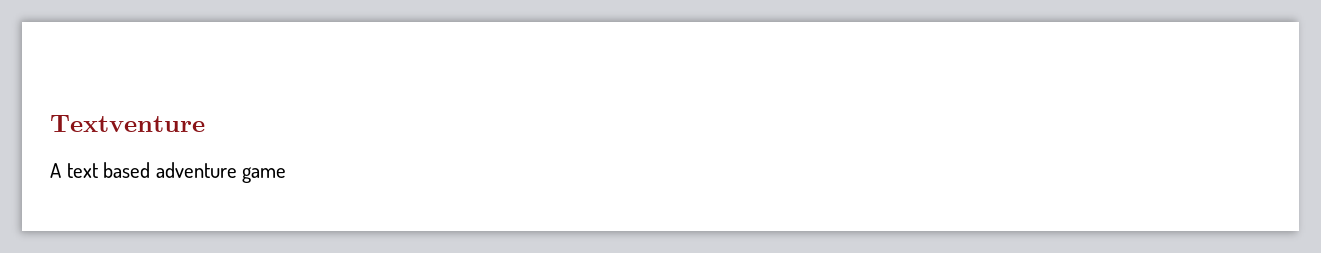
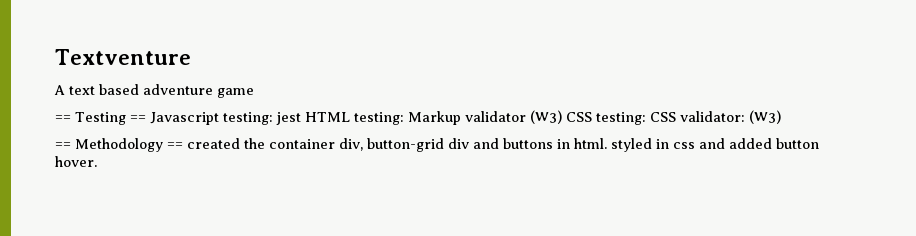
+ == Testing == Javascript testing: jest HTML testing: Markup validator (W3) CSS testing: CSS validator: (W3)
+ == Methodology == created the container div, button-grid div and buttons in html. styled in css and added button hover.

